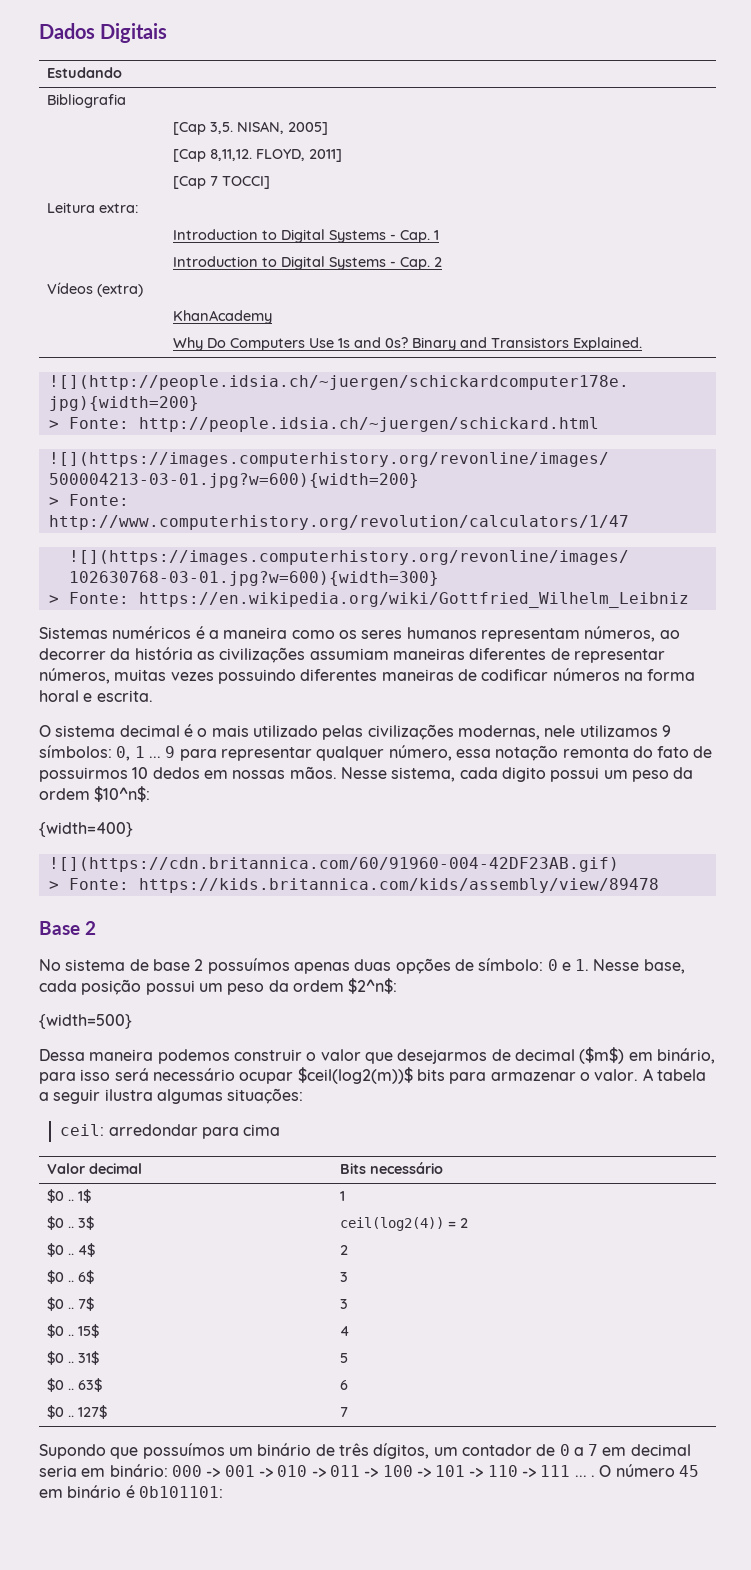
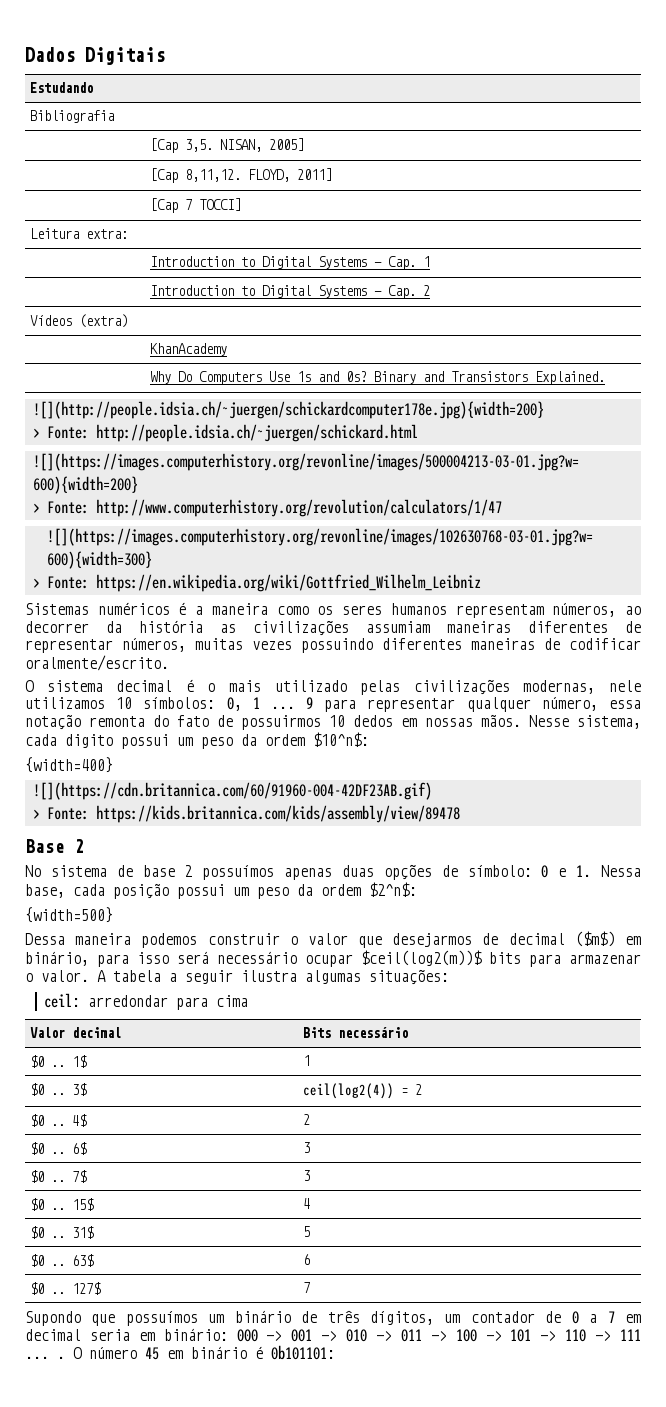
- Sistemas numéricos é a maneira como os seres humanos representam números, ao decorrer da história as civilizações assumiam maneiras diferentes de representar números, muitas vezes possuindo diferentes maneiras de codificar números na forma horal e escrita.
+ Sistemas numéricos é a maneira como os seres humanos representam números, ao decorrer da história as civilizações assumiam maneiras diferentes de representar números, muitas vezes possuindo diferentes maneiras de codificar oralmente/escrito.
- O sistema decimal é o mais utilizado pelas civilizações modernas, nele utilizamos 9 símbolos: 0, 1 ...
+ O sistema decimal é o mais utilizado pelas civilizações modernas, nele utilizamos 10 símbolos: 0, 1 ...
- No sistema de base 2 possuímos apenas duas opções de símbolo: 0 e 1. Nesse base, cada posição possui um peso da ordem $2^n$:
+ No sistema de base 2 possuímos apenas duas opções de símbolo: 0 e 1. Nessa base, cada posição possui um peso da ordem $2^n$:

